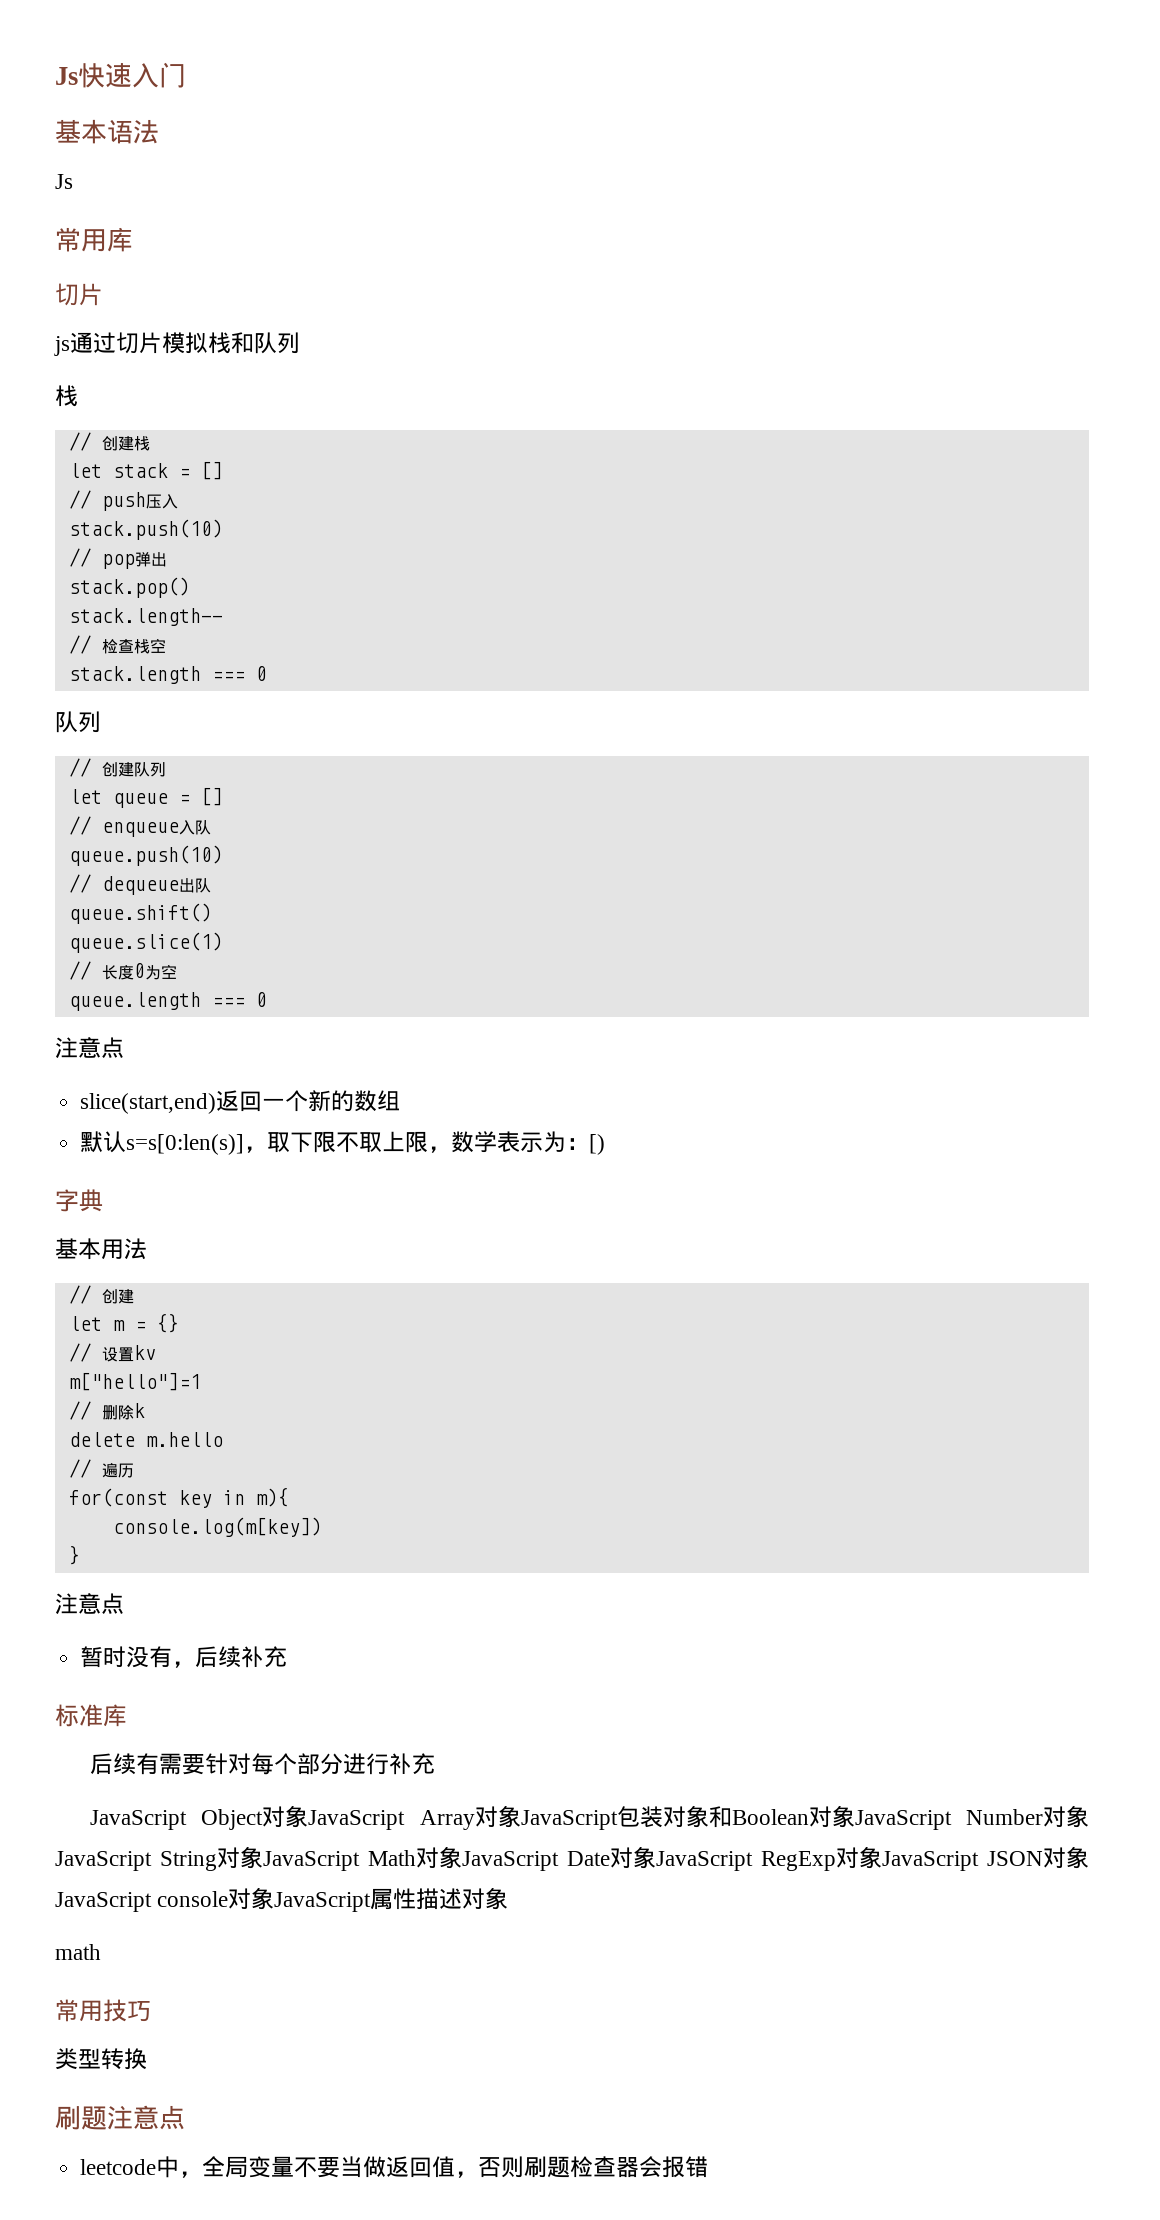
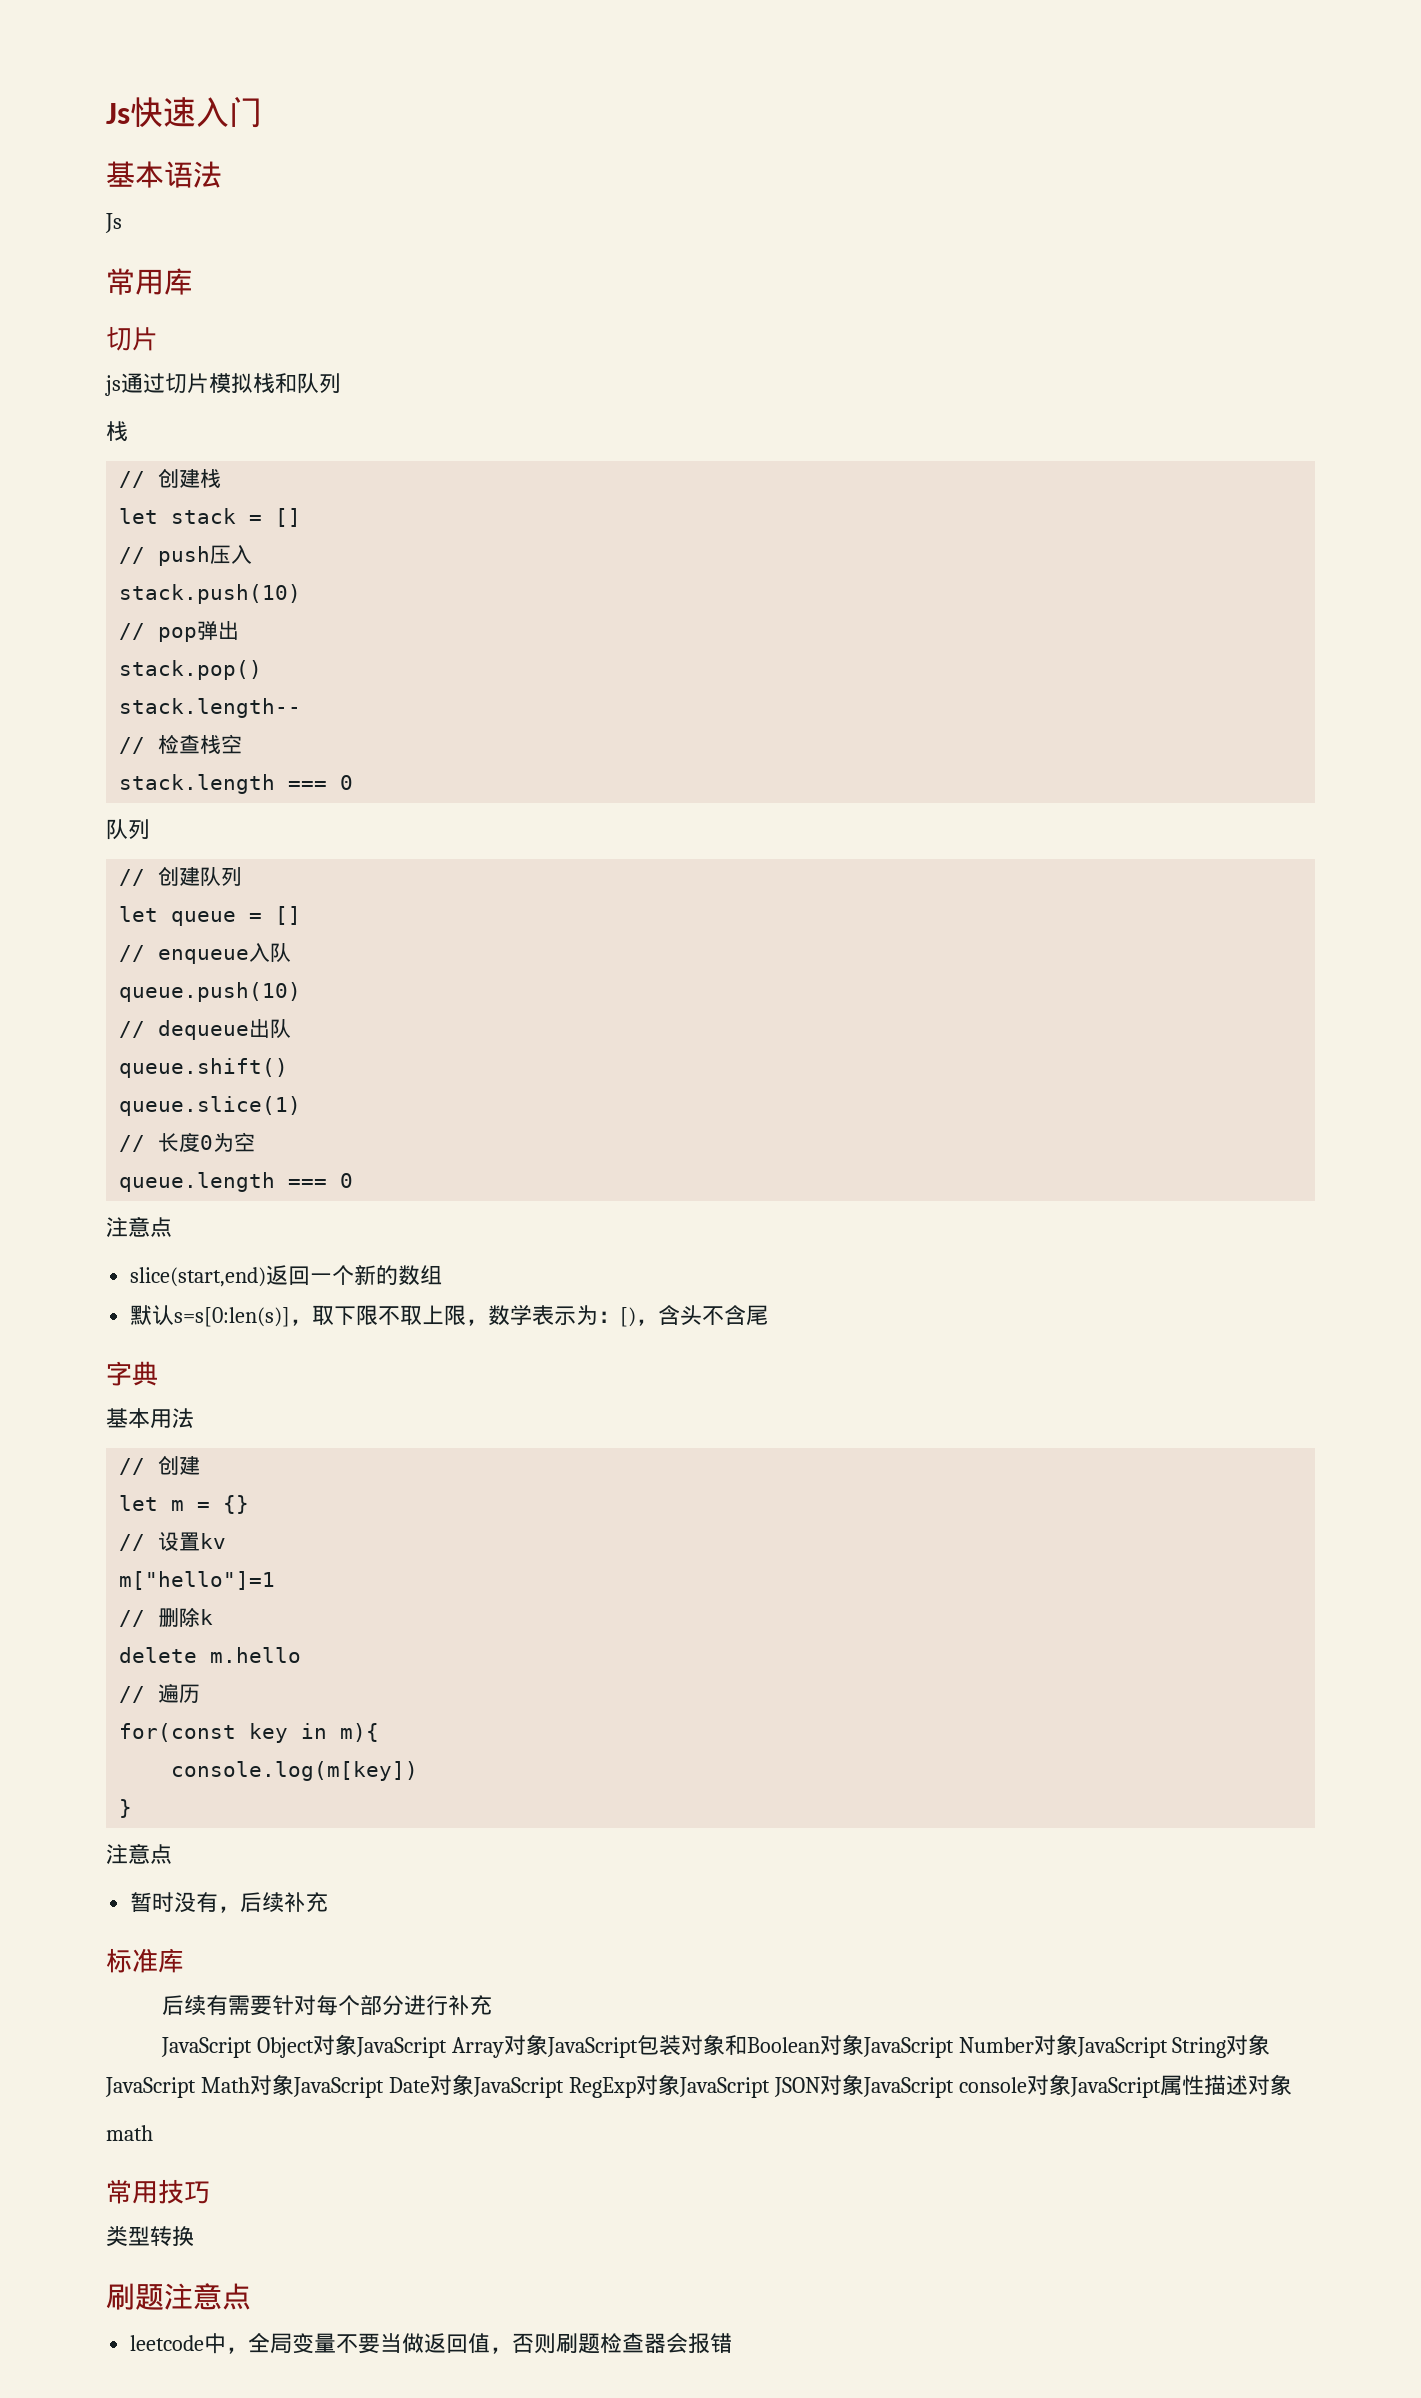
- 默认s=s[0:len(s)]，取下限不取上限，数学表示为：[)
+ 默认s=s[0:len(s)]，取下限不取上限，数学表示为：[)，含头不含尾

